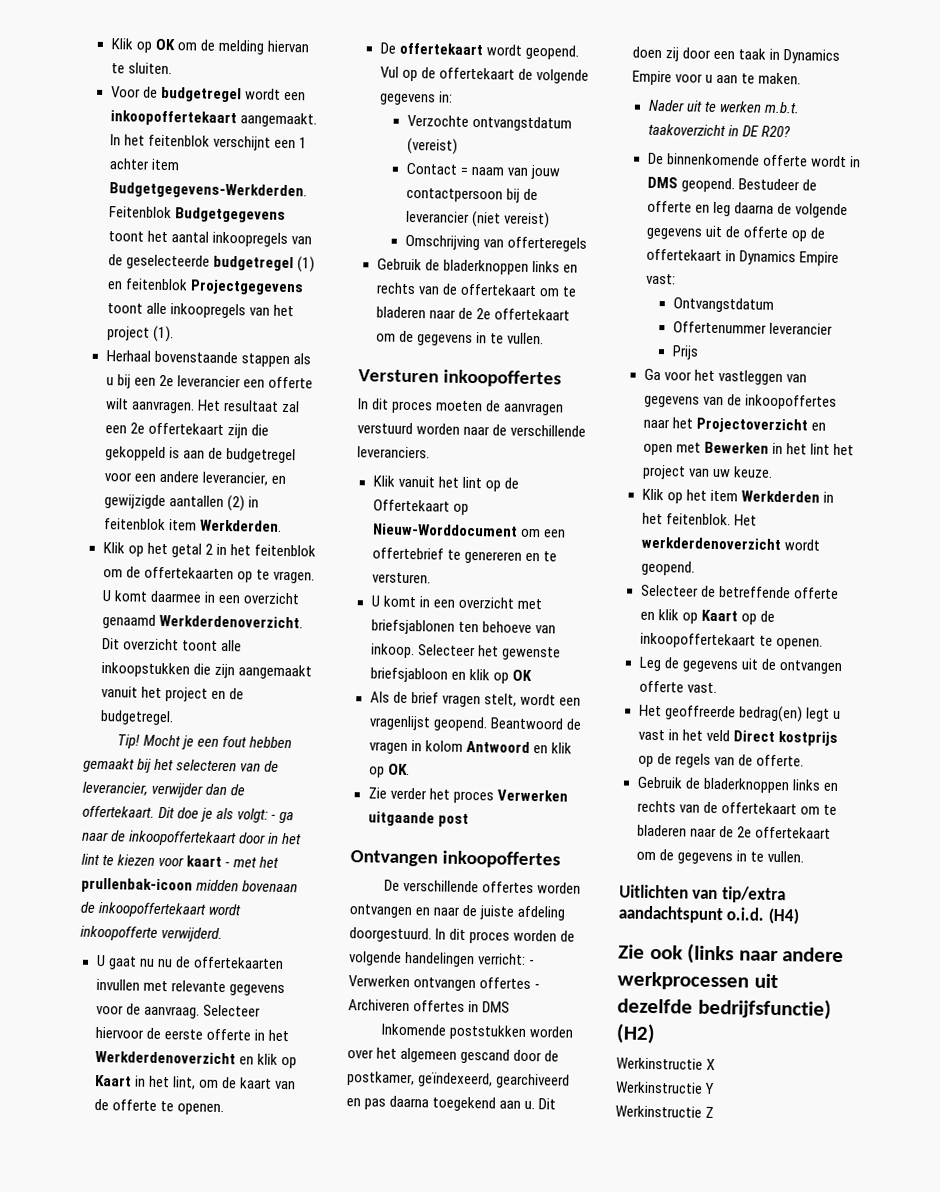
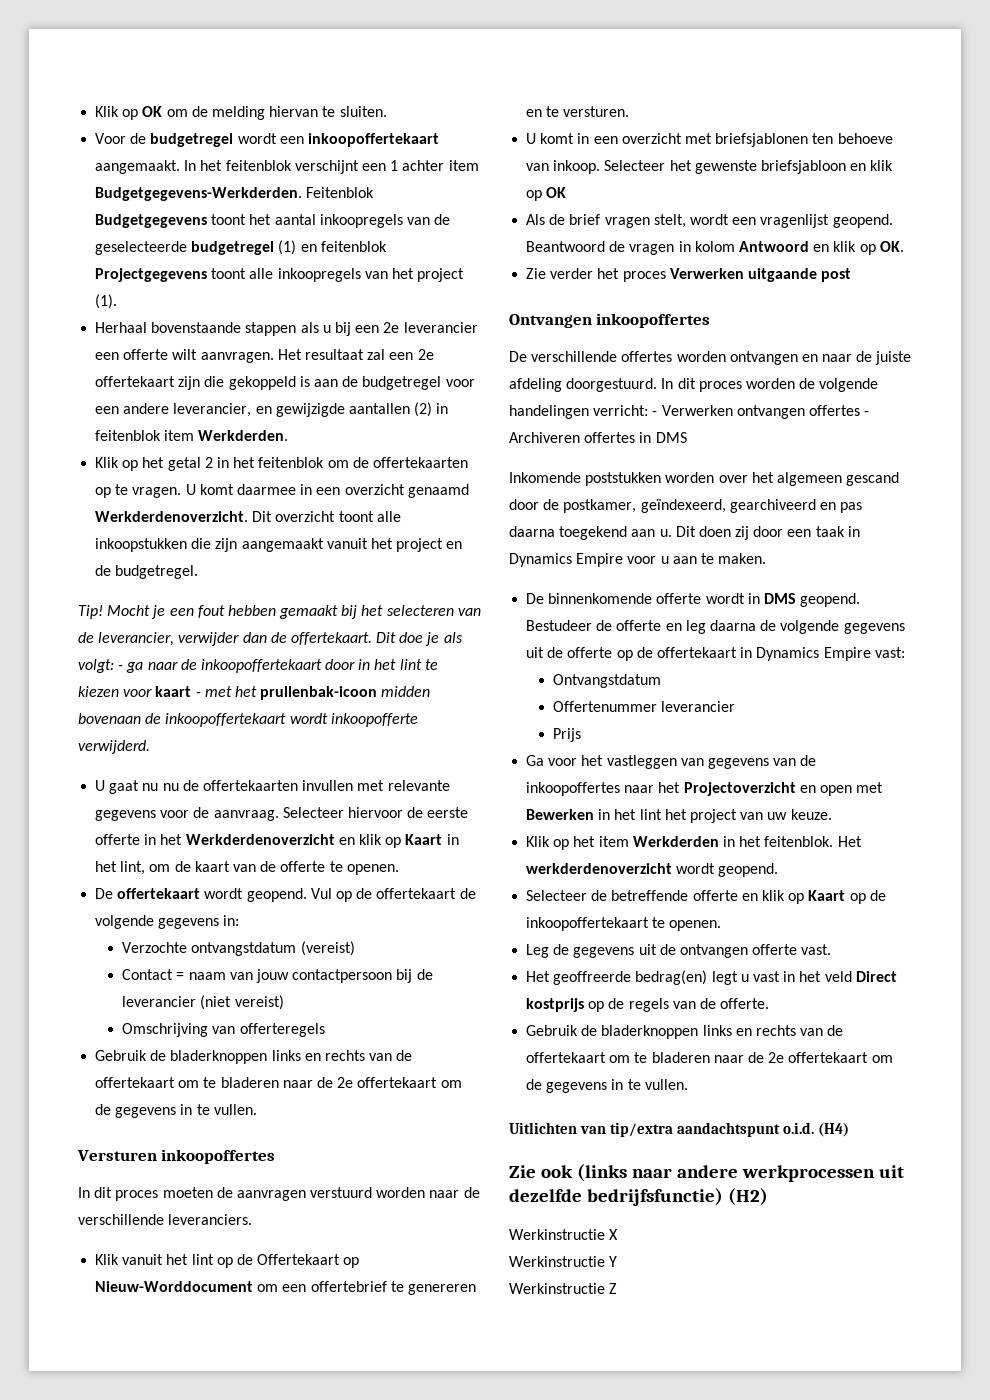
- Nader uit te werken m.b.t. taakoverzicht in DE R20?

